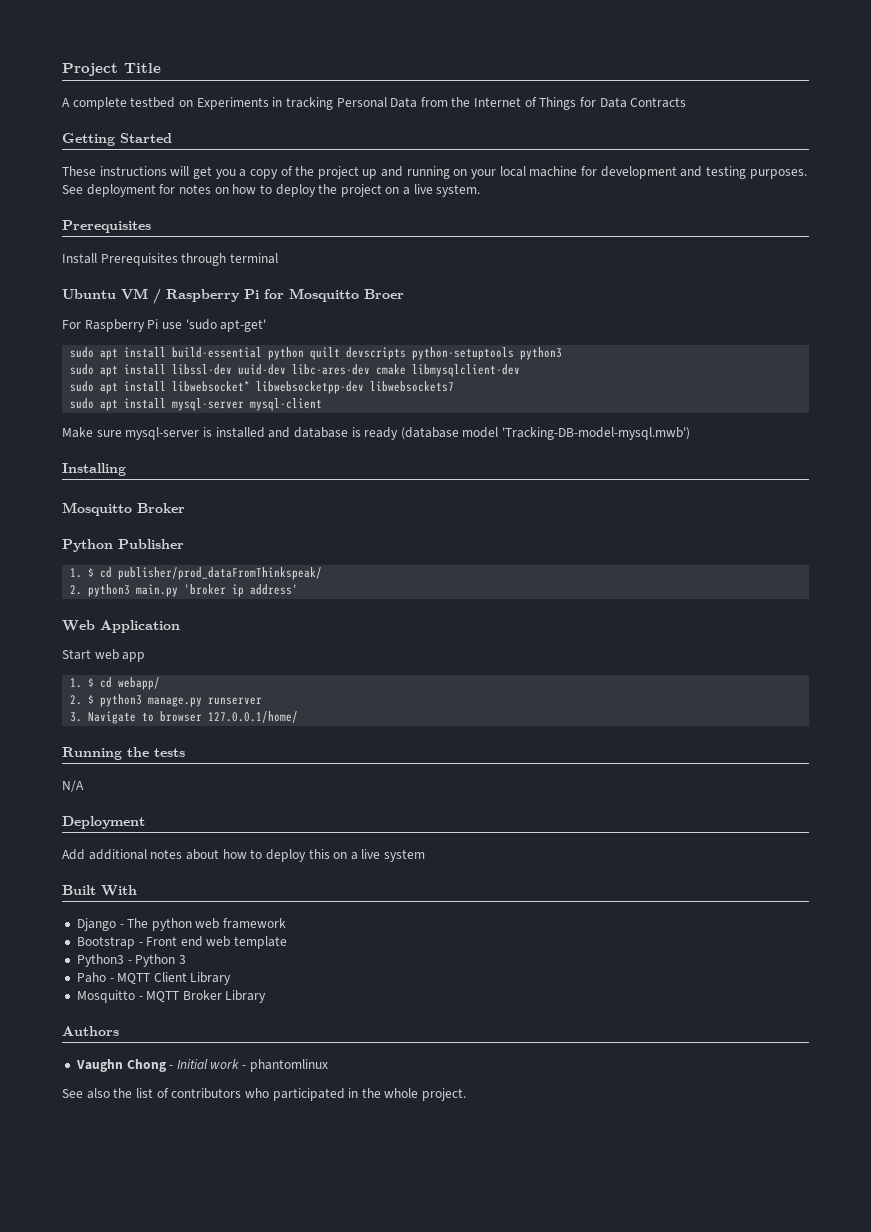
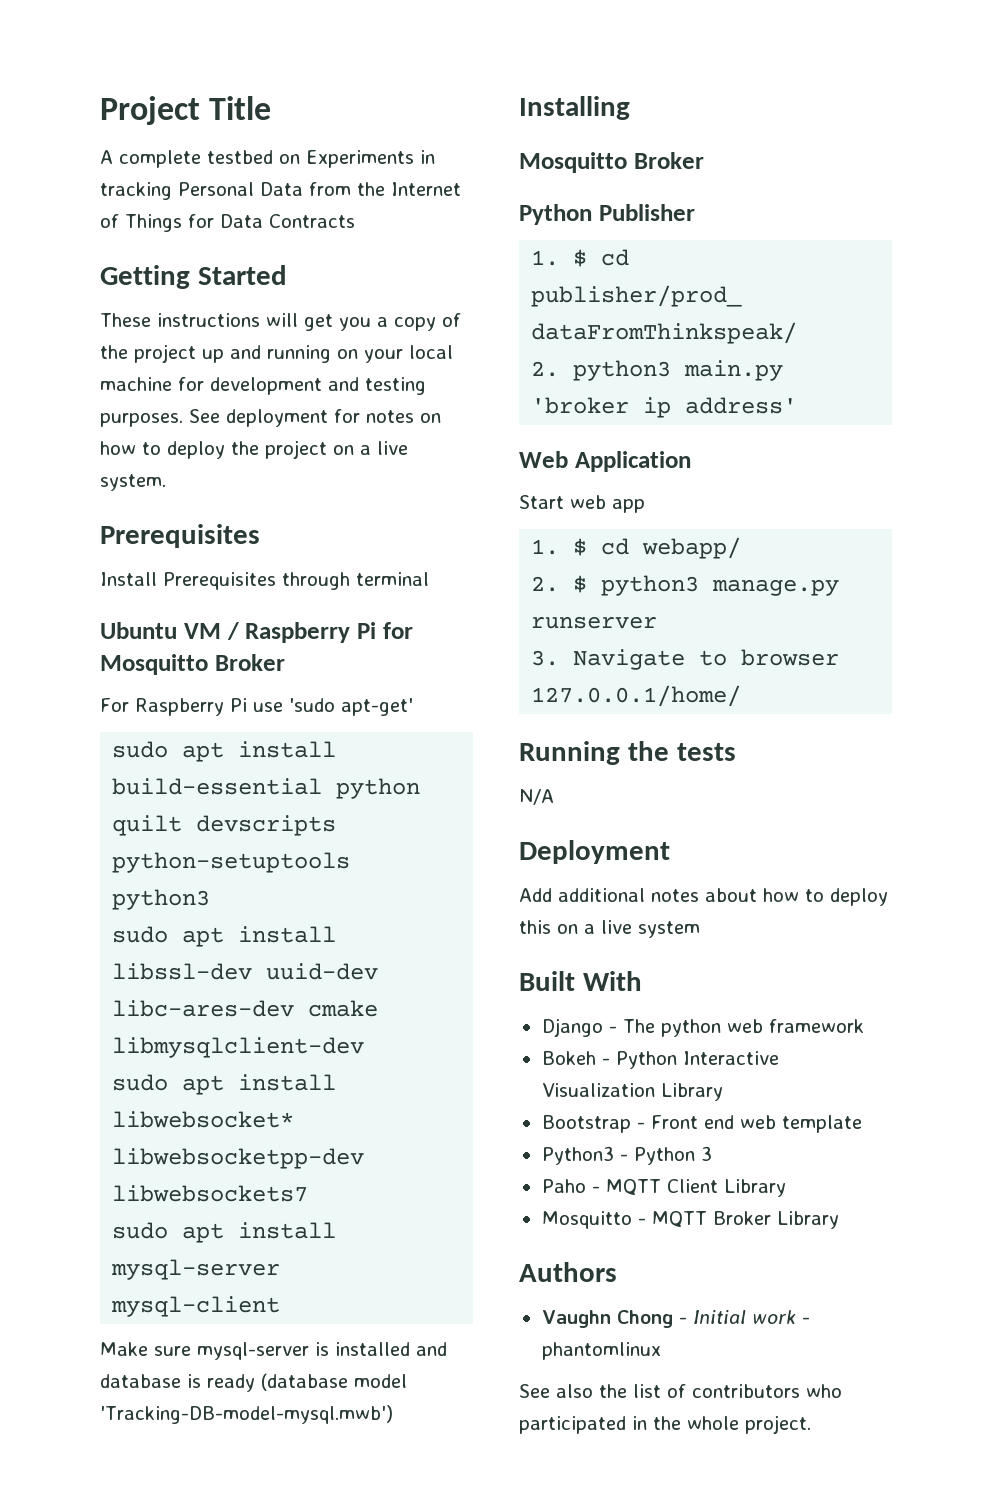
- Ubuntu VM / Raspberry Pi for Mosquitto Broer
+ Ubuntu VM / Raspberry Pi for Mosquitto Broker
+ Bokeh - Python Interactive Visualization Library

